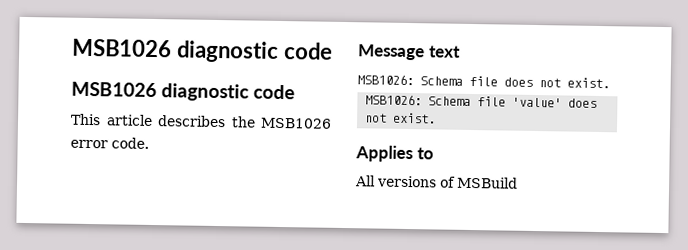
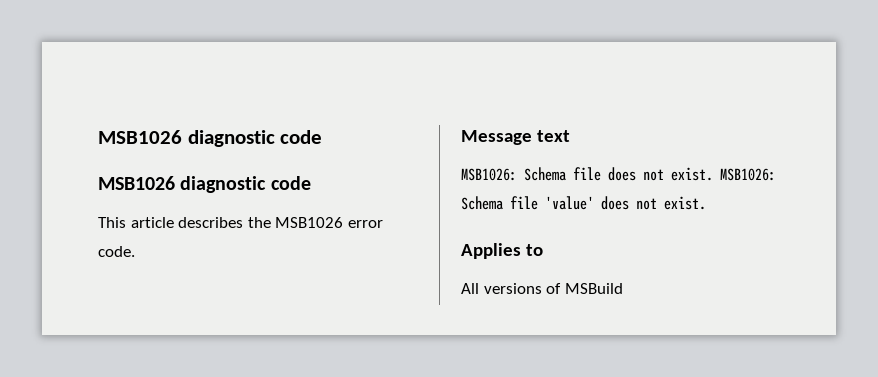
- MSB1026: Schema file does not exist.
- MSB1026: Schema file 'value' does not exist.
+ MSB1026: Schema file does not exist. MSB1026: Schema file 'value' does not exist.

